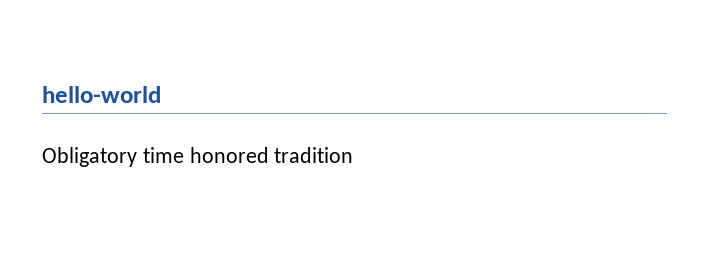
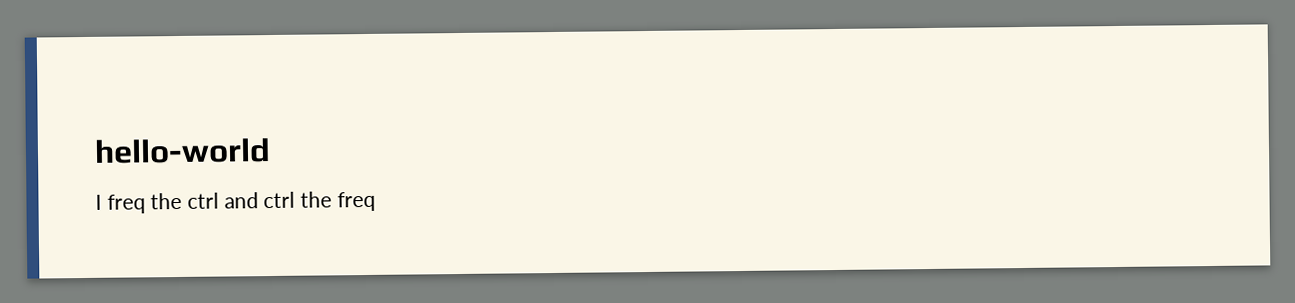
- Obligatory time honored tradition
+ I freq the ctrl and ctrl the freq

